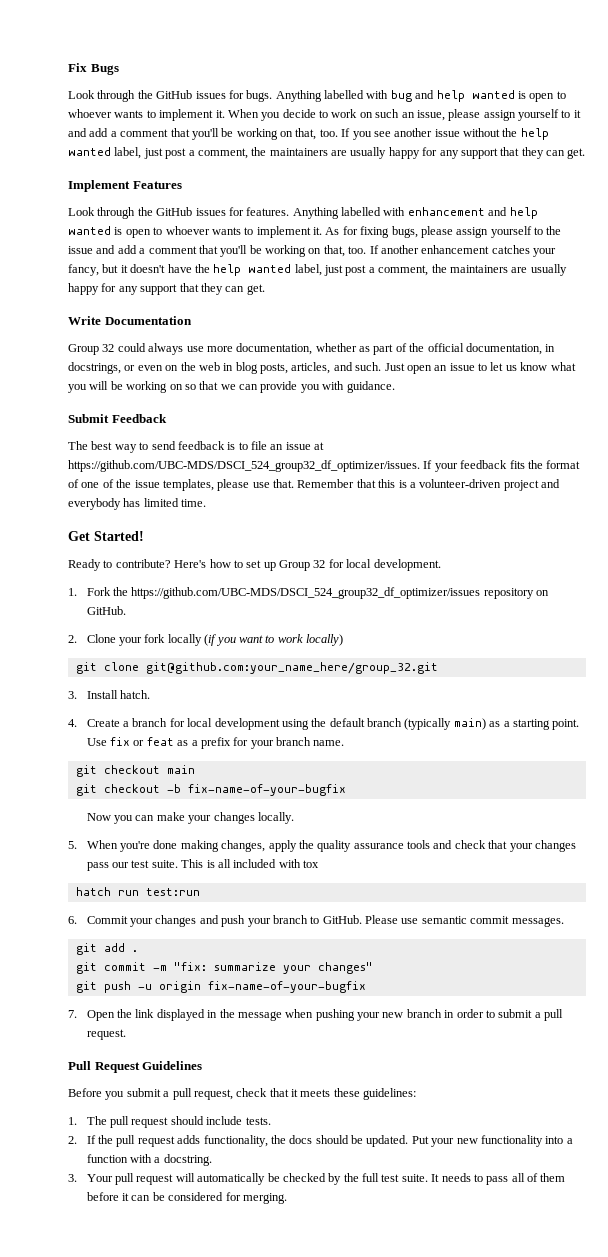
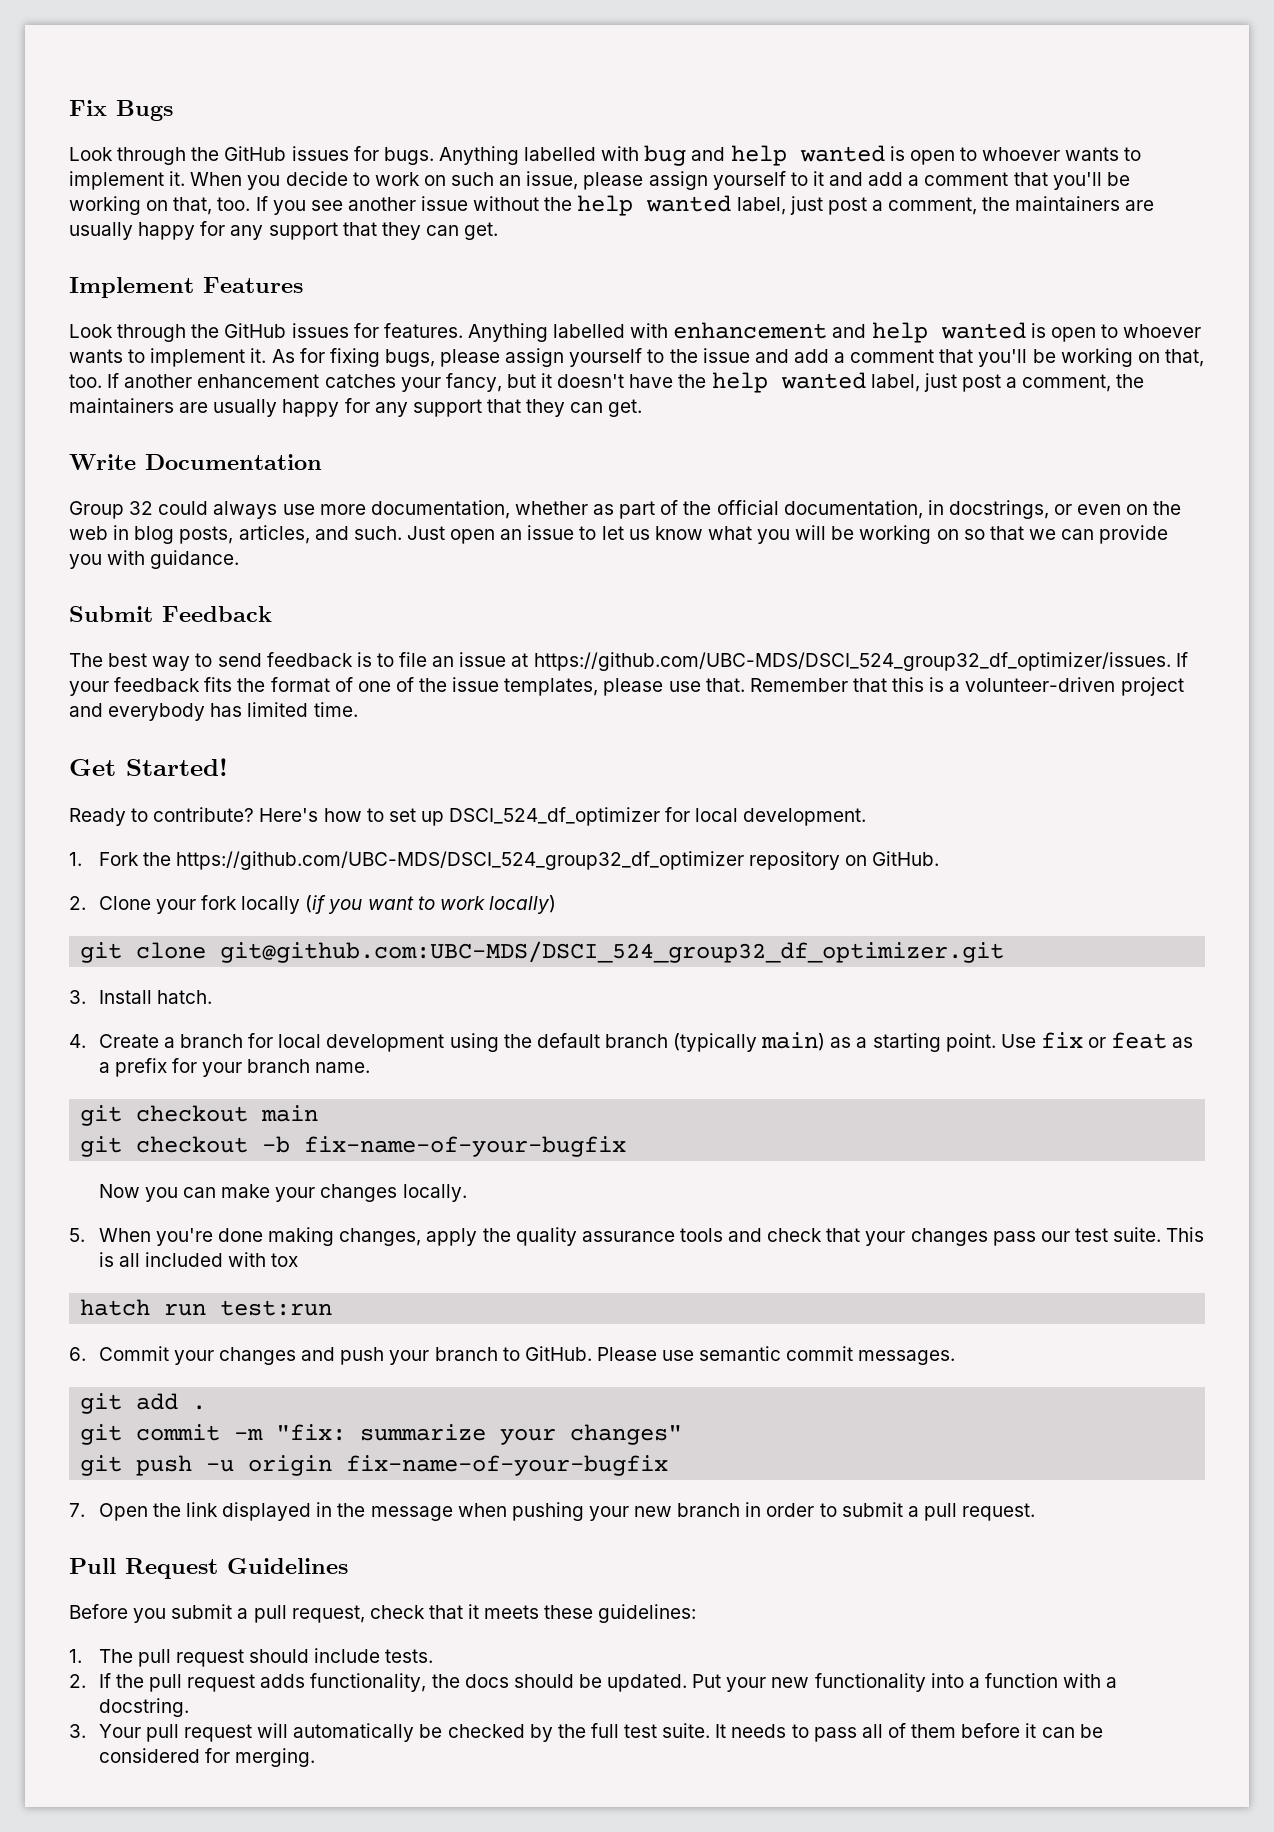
- Here's how to set up Group 32 for local development.
+ Here's how to set up DSCI_524_df_optimizer for local development.
- 1. Fork the https://github.com/UBC-MDS/DSCI_524_group32_df_optimizer/issues repository on GitHub.
+ 1. Fork the https://github.com/UBC-MDS/DSCI_524_group32_df_optimizer repository on GitHub.
- git clone git@github.com:your_name_here/group_32.git
+ git clone git@github.com:UBC-MDS/DSCI_524_group32_df_optimizer.git

